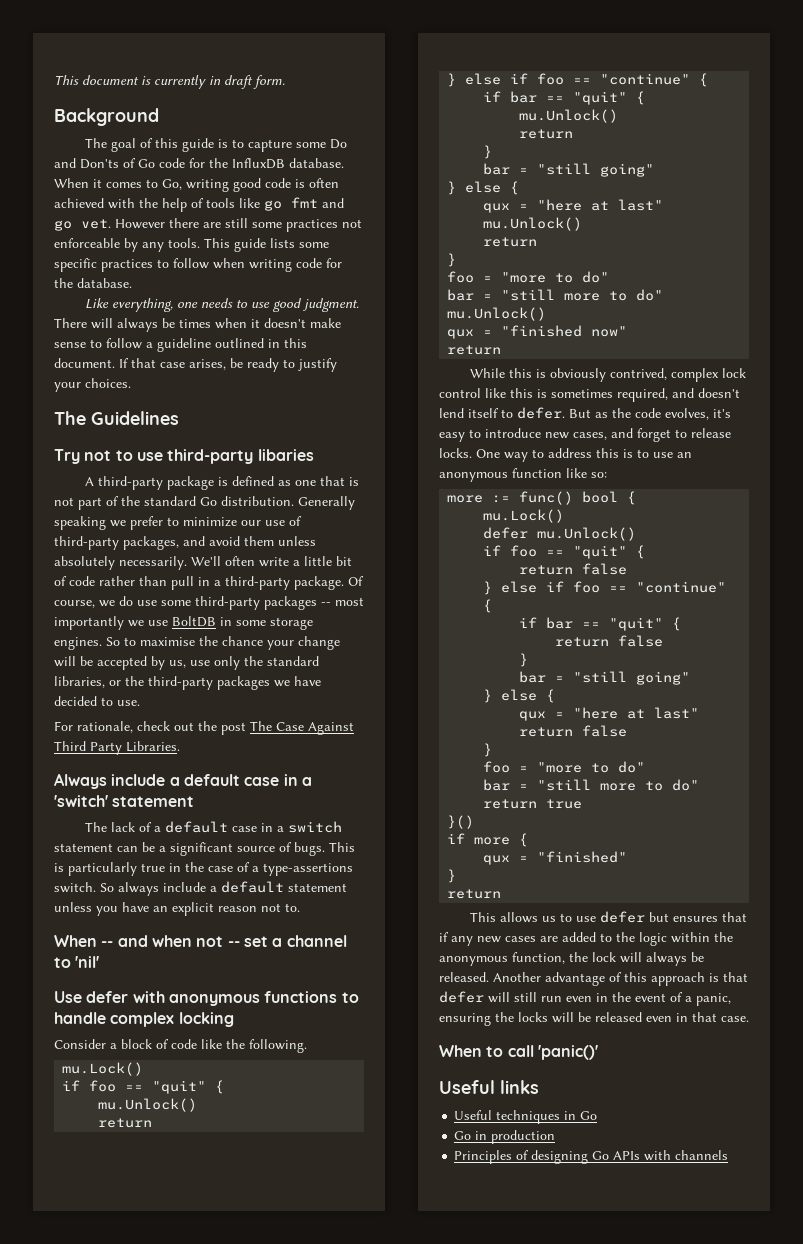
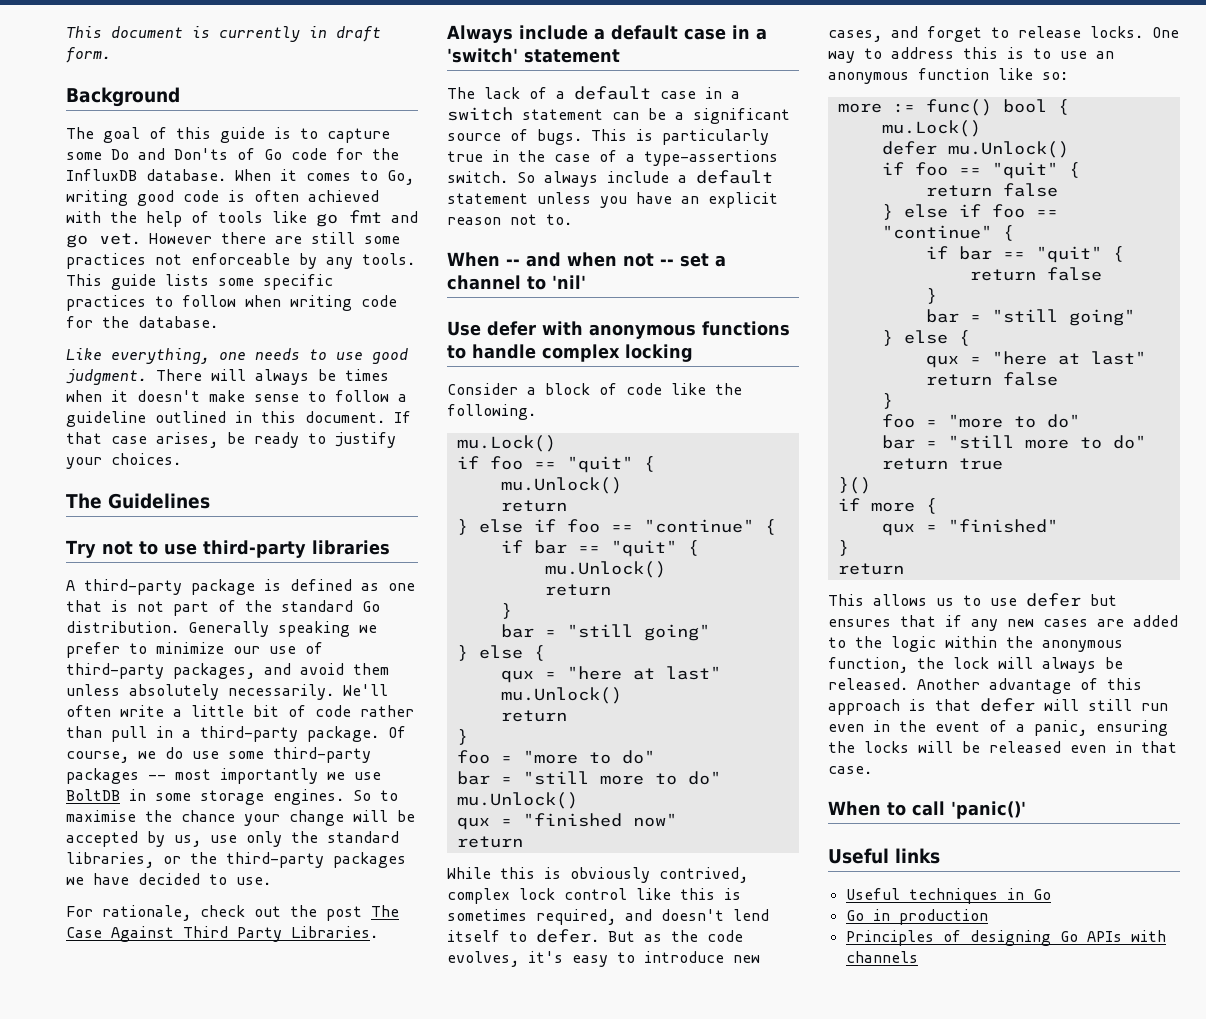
- Try not to use third-party libaries
+ Try not to use third-party libraries

